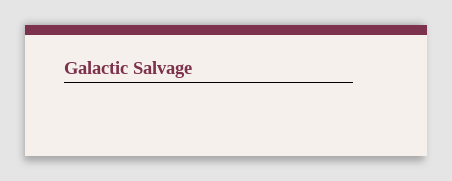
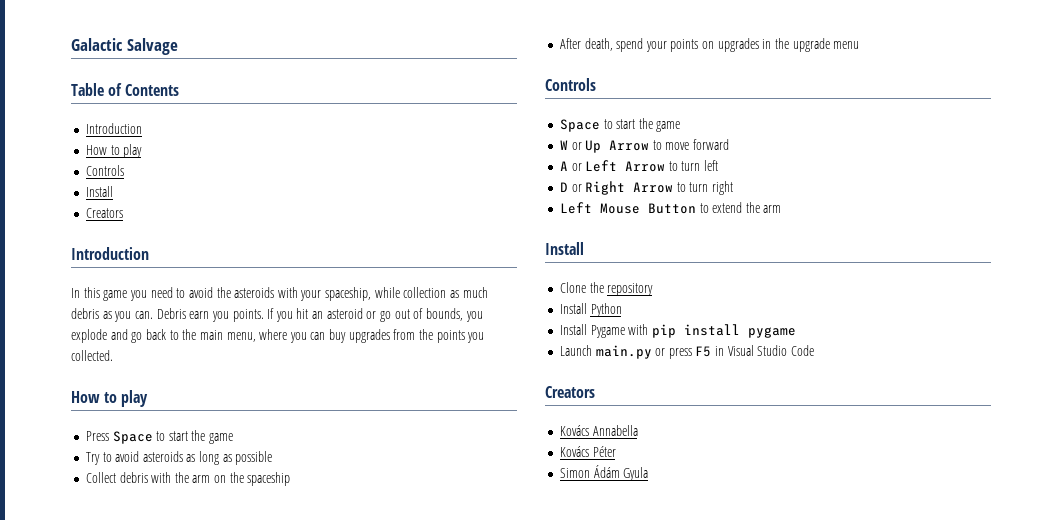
+ Table of Contents
+ Introduction
+ How to play
+ Controls
+ Install
+ Creators
+ Introduction
+ In this game you need to avoid the asteroids with your spaceship, while collection as much debris as you can. Debris earn you points. If you hit an asteroid or go out of bounds, you explode and go back to the main menu, where you can buy upgrades from the points you collected.
+ How to play
+ Press Space to start the game
+ Try to avoid asteroids as long as possible
+ Collect debris with the arm on the spaceship
+ After death, spend your points on upgrades in the upgrade menu
+ Controls
+ Space to start the game
+ W or Up Arrow to move forward
+ A or Left Arrow to turn left
+ D or Right Arrow to turn right
+ Left Mouse Button to extend the arm
+ Install
+ Clone the repository
+ Install Python
+ Install Pygame with pip install pygame
+ Launch main.py or press F5 in Visual Studio Code
+ Creators
+ Kovács Annabella
+ Kovács Péter
+ Simon Ádám Gyula

